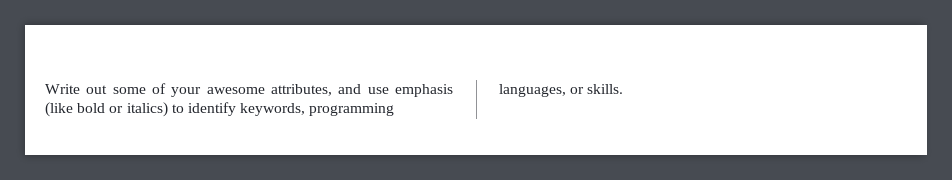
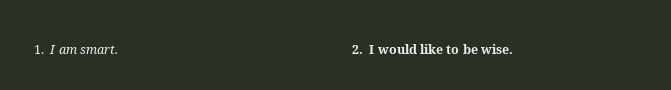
- Write out some of your awesome attributes, and use emphasis (like bold or italics) to identify keywords, programming languages, or skills.
+ 1. I am smart.
+ 2. I would like to be wise.

